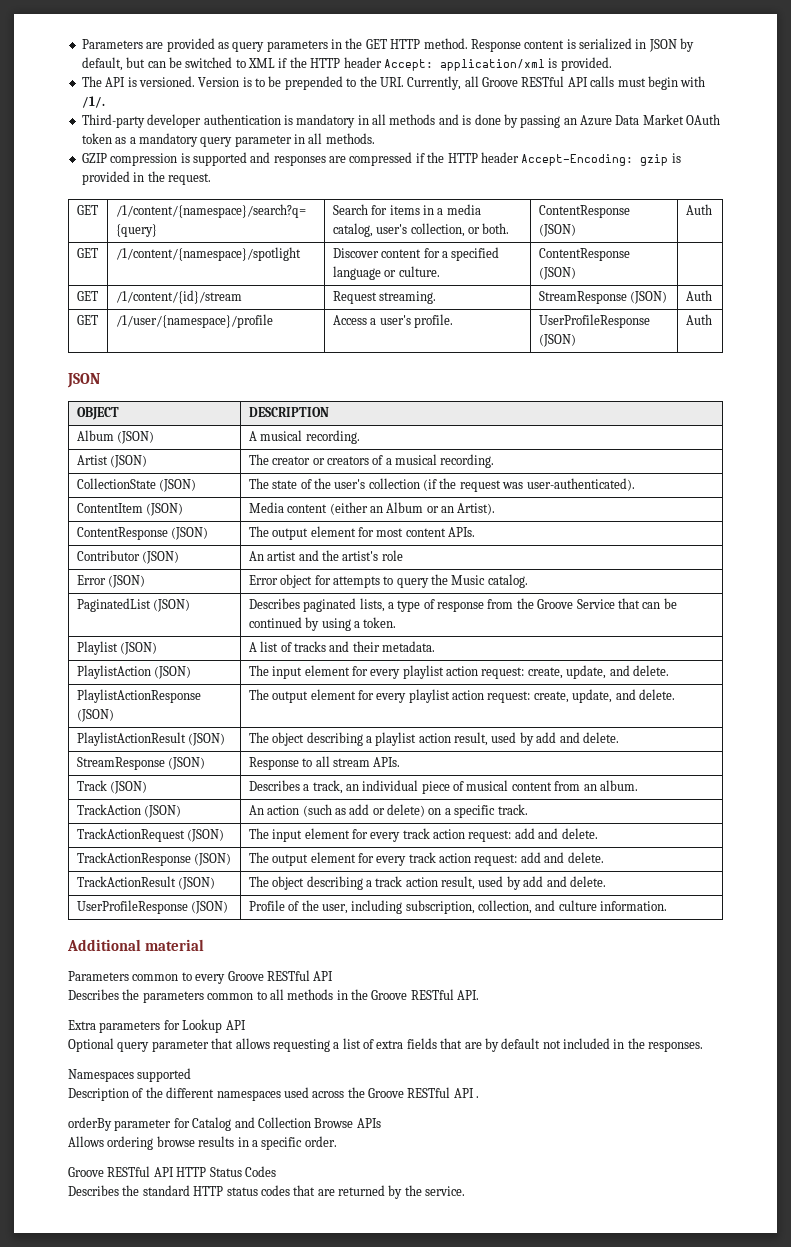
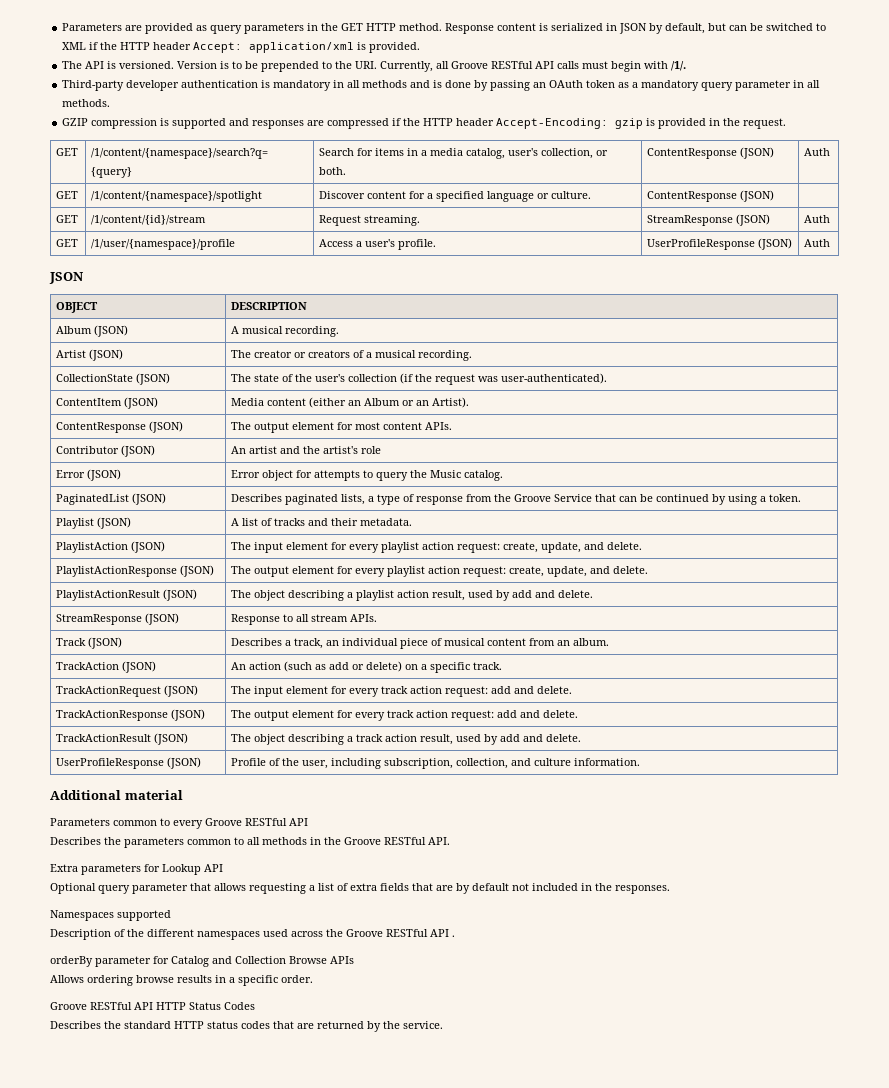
- Third-party developer authentication is mandatory in all methods and is done by passing an Azure Data Market OAuth token as a mandatory query parameter in all methods.
+ Third-party developer authentication is mandatory in all methods and is done by passing an OAuth token as a mandatory query parameter in all methods.

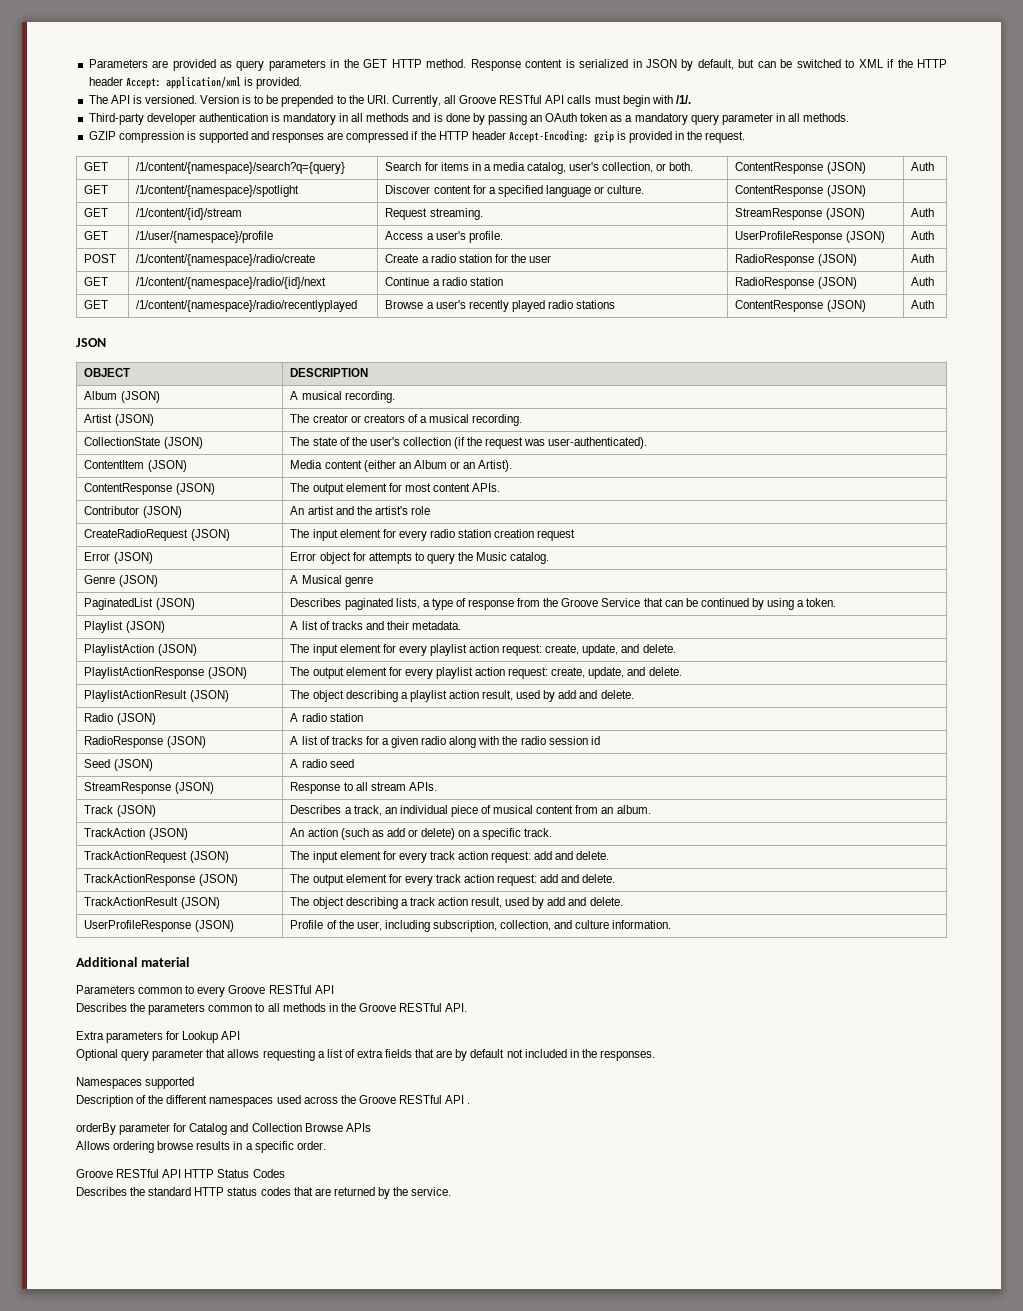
+ POST | /1/content/{namespace}/radio/create | Create a radio station for the user | RadioResponse (JSON) | Auth
+ GET | /1/content/{namespace}/radio/{id}/next | Continue a radio station | RadioResponse (JSON) | Auth
+ GET | /1/content/{namespace}/radio/recentlyplayed | Browse a user's recently played radio stations | ContentResponse (JSON) | Auth
+ CreateRadioRequest (JSON) | The input element for every radio station creation request
+ Genre (JSON) | A Musical genre
+ Radio (JSON) | A radio station
+ RadioResponse (JSON) | A list of tracks for a given radio along with the radio session id
+ Seed (JSON) | A radio seed

